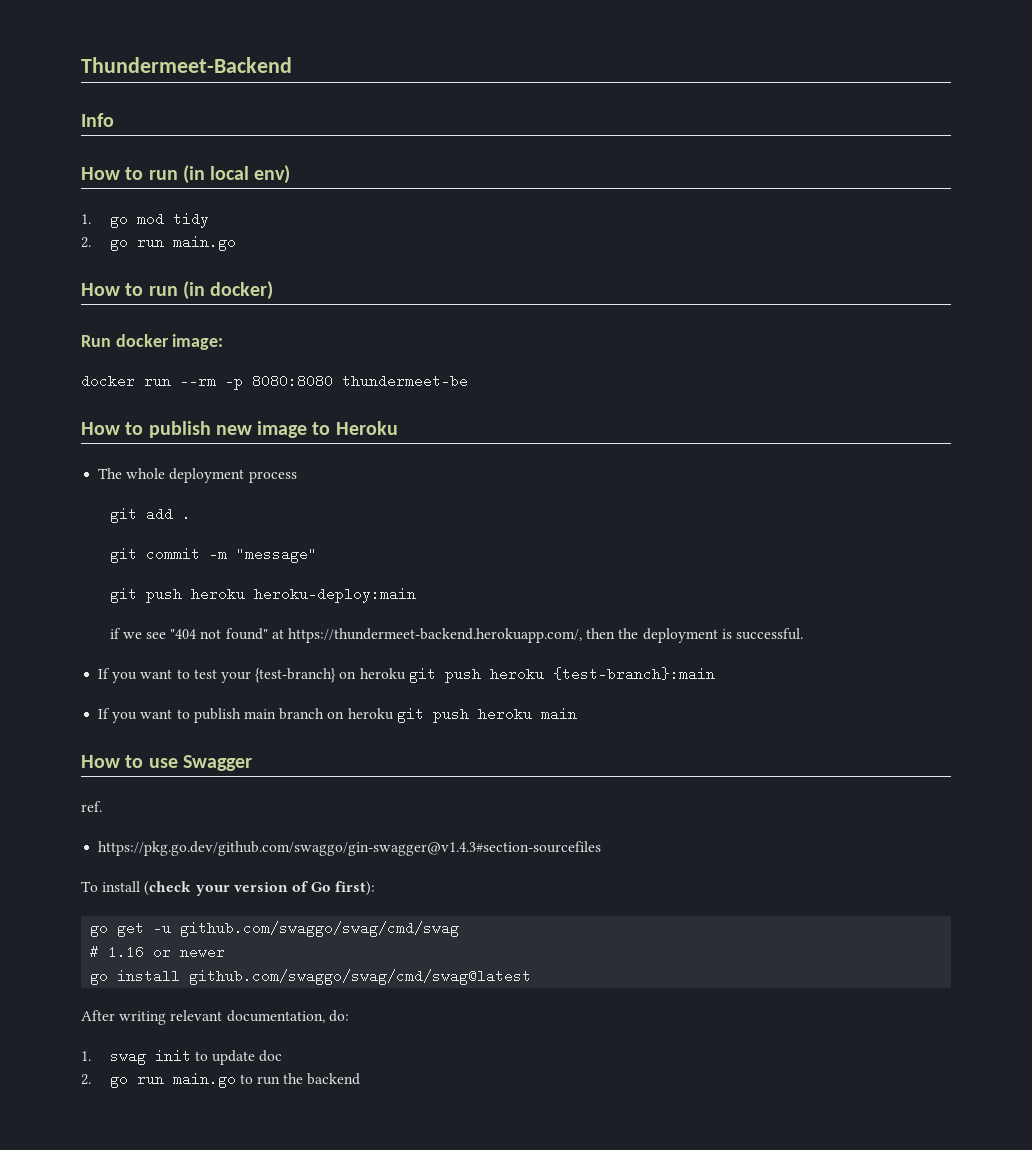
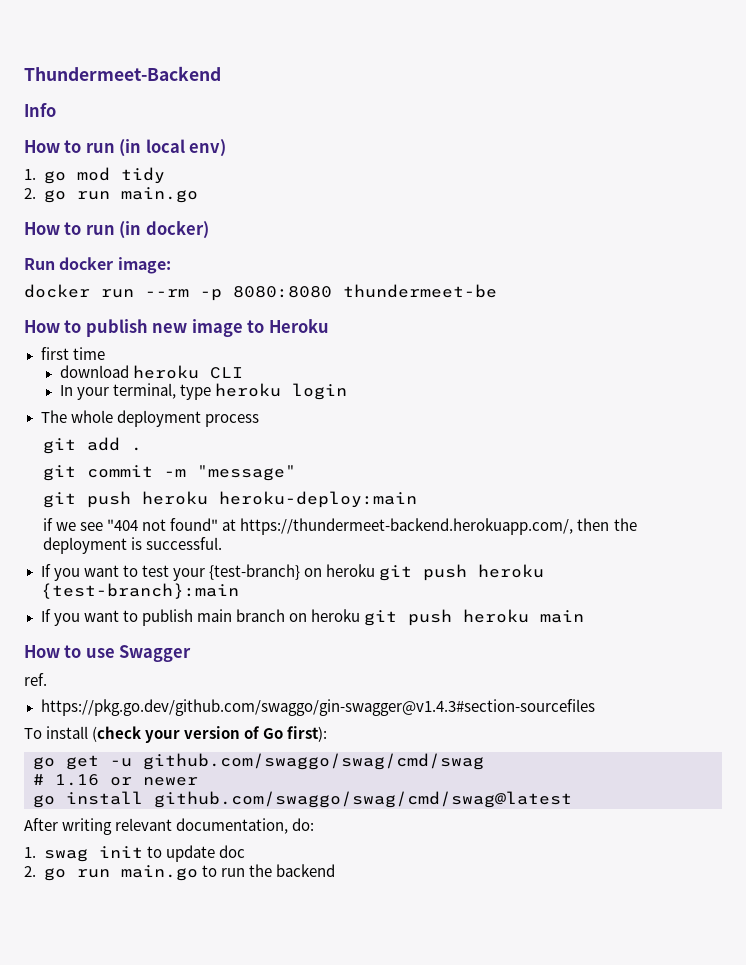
+ first time
+ download heroku CLI
+ In your terminal, type heroku login

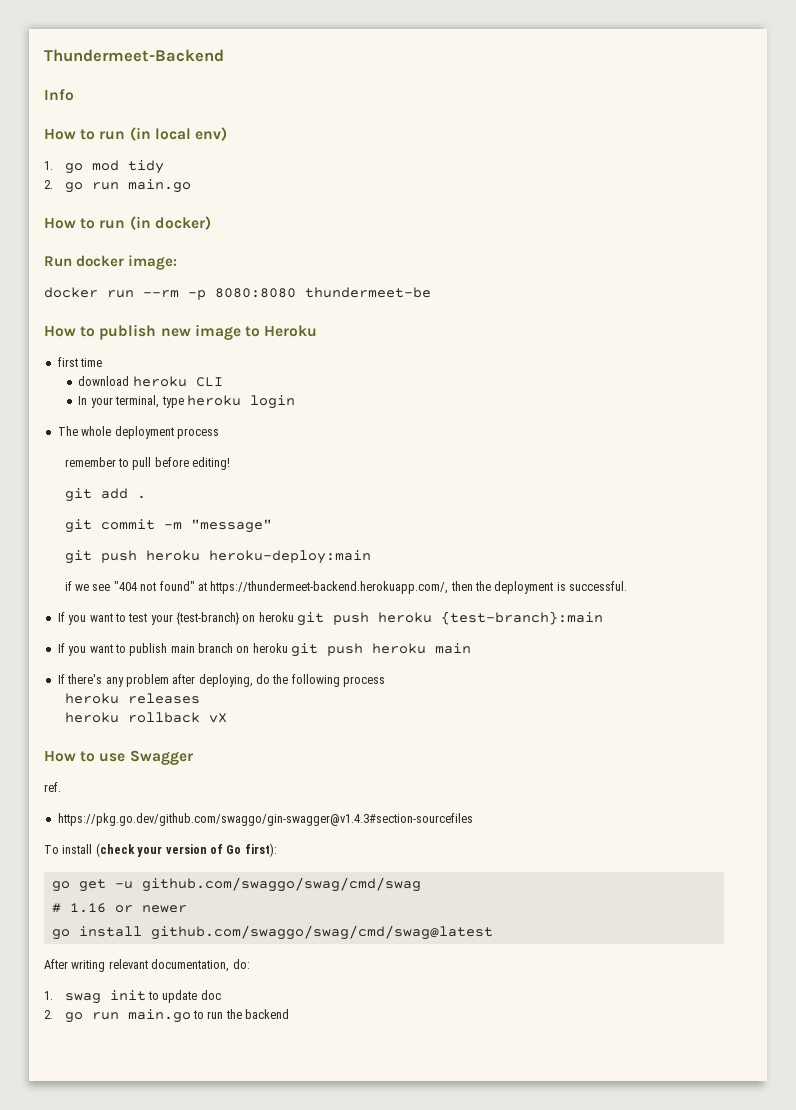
+ remember to pull before editing!
+ If there's any problem after deploying, do the following process
+ heroku releases
+ heroku rollback vX

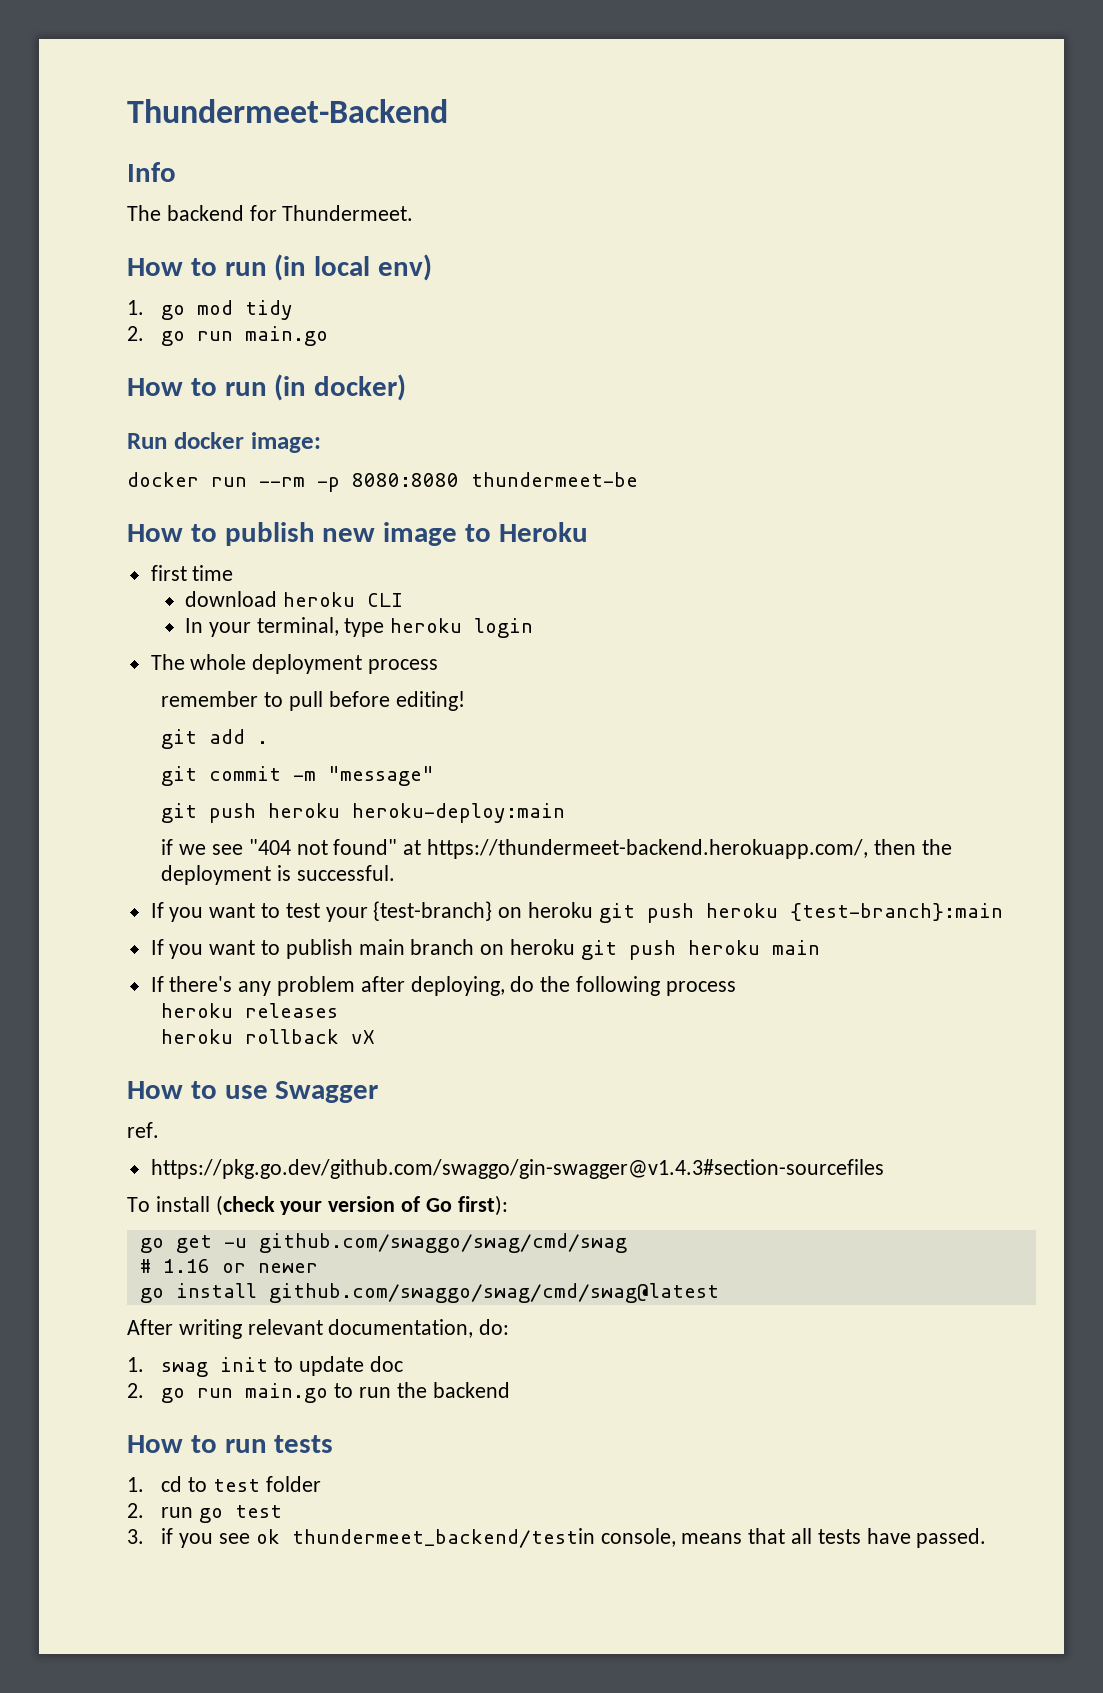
+ The backend for Thundermeet.
+ How to run tests
+ 1. cd to test folder
+ 2. run go test
+ 3. if you see ok thundermeet_backend/testin console, means that all tests have passed.

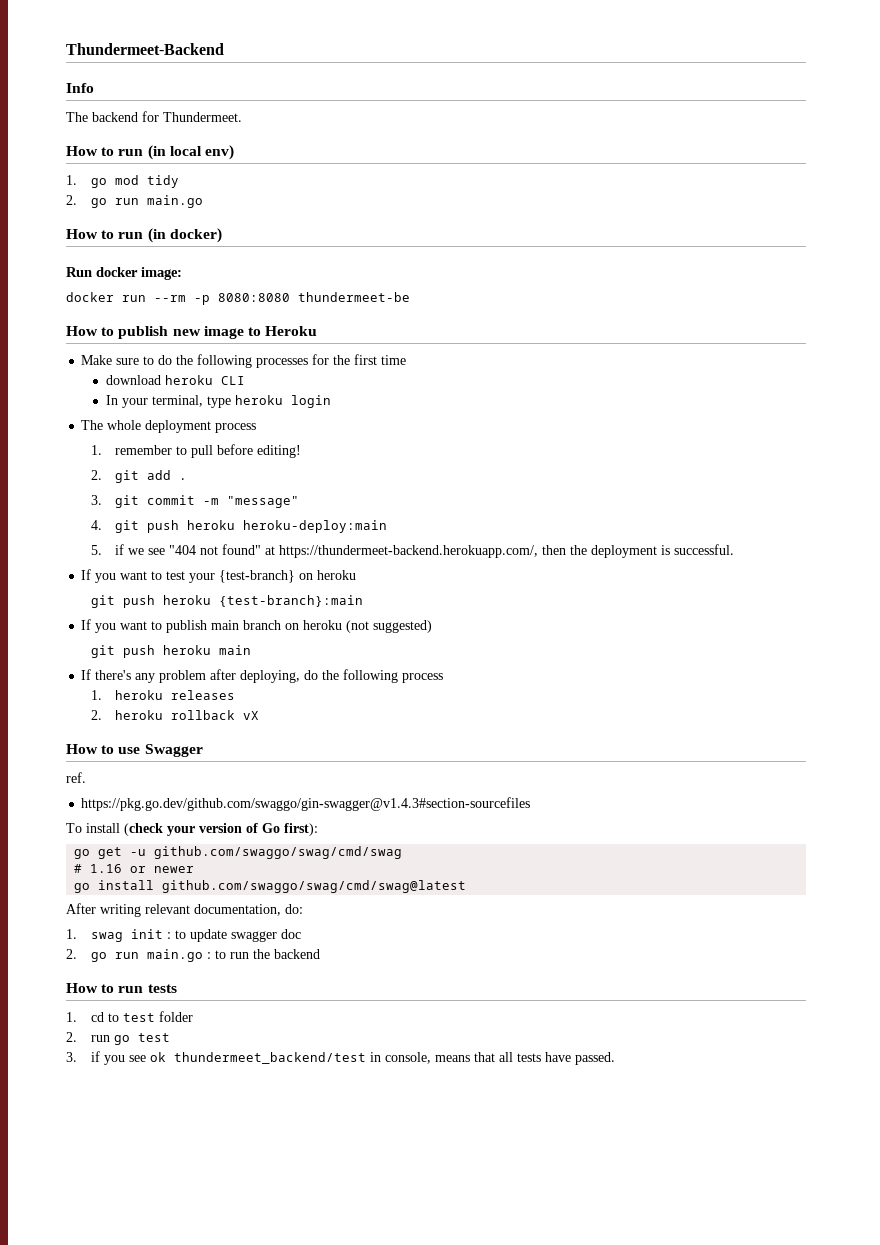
- first time
+ Make sure to do the following processes for the first time
- remember to pull before editing!
+ 1. remember to pull before editing!
- git add .
+ 2. git add .
- git commit -m "message"
+ 3. git commit -m "message"
- git push heroku heroku-deploy:main
+ 4. git push heroku heroku-deploy:main
- if we see "404 not found" at https://thundermeet-backend.herokuapp.com/, then the deployment is successful.
+ 5. if we see "404 not found" at https://thundermeet-backend.herokuapp.com/, then the deployment is successful.
- If you want to test your {test-branch} on heroku git push heroku {test-branch}:main
+ If you want to test your {test-branch} on heroku
+ git push heroku {test-branch}:main
- If you want to publish main branch on heroku git push heroku main
+ If you want to publish main branch on heroku (not suggested)
+ git push heroku main
- heroku releases
+ 1. heroku releases
- heroku rollback vX
+ 2. heroku rollback vX
- 1. swag init to update doc
+ 1. swag init : to update swagger doc
- 2. go run main.go to run the backend
+ 2. go run main.go : to run the backend
- 3. if you see ok thundermeet_backend/testin console, means that all tests have passed.
+ 3. if you see ok thundermeet_backend/test in console, means that all tests have passed.

